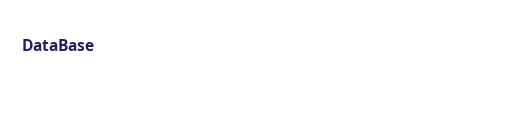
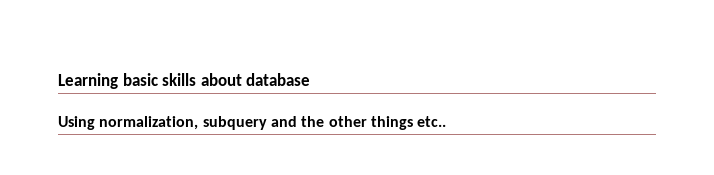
- DataBase
+ Learning basic skills about database
+ Using normalization, subquery and the other things etc..

